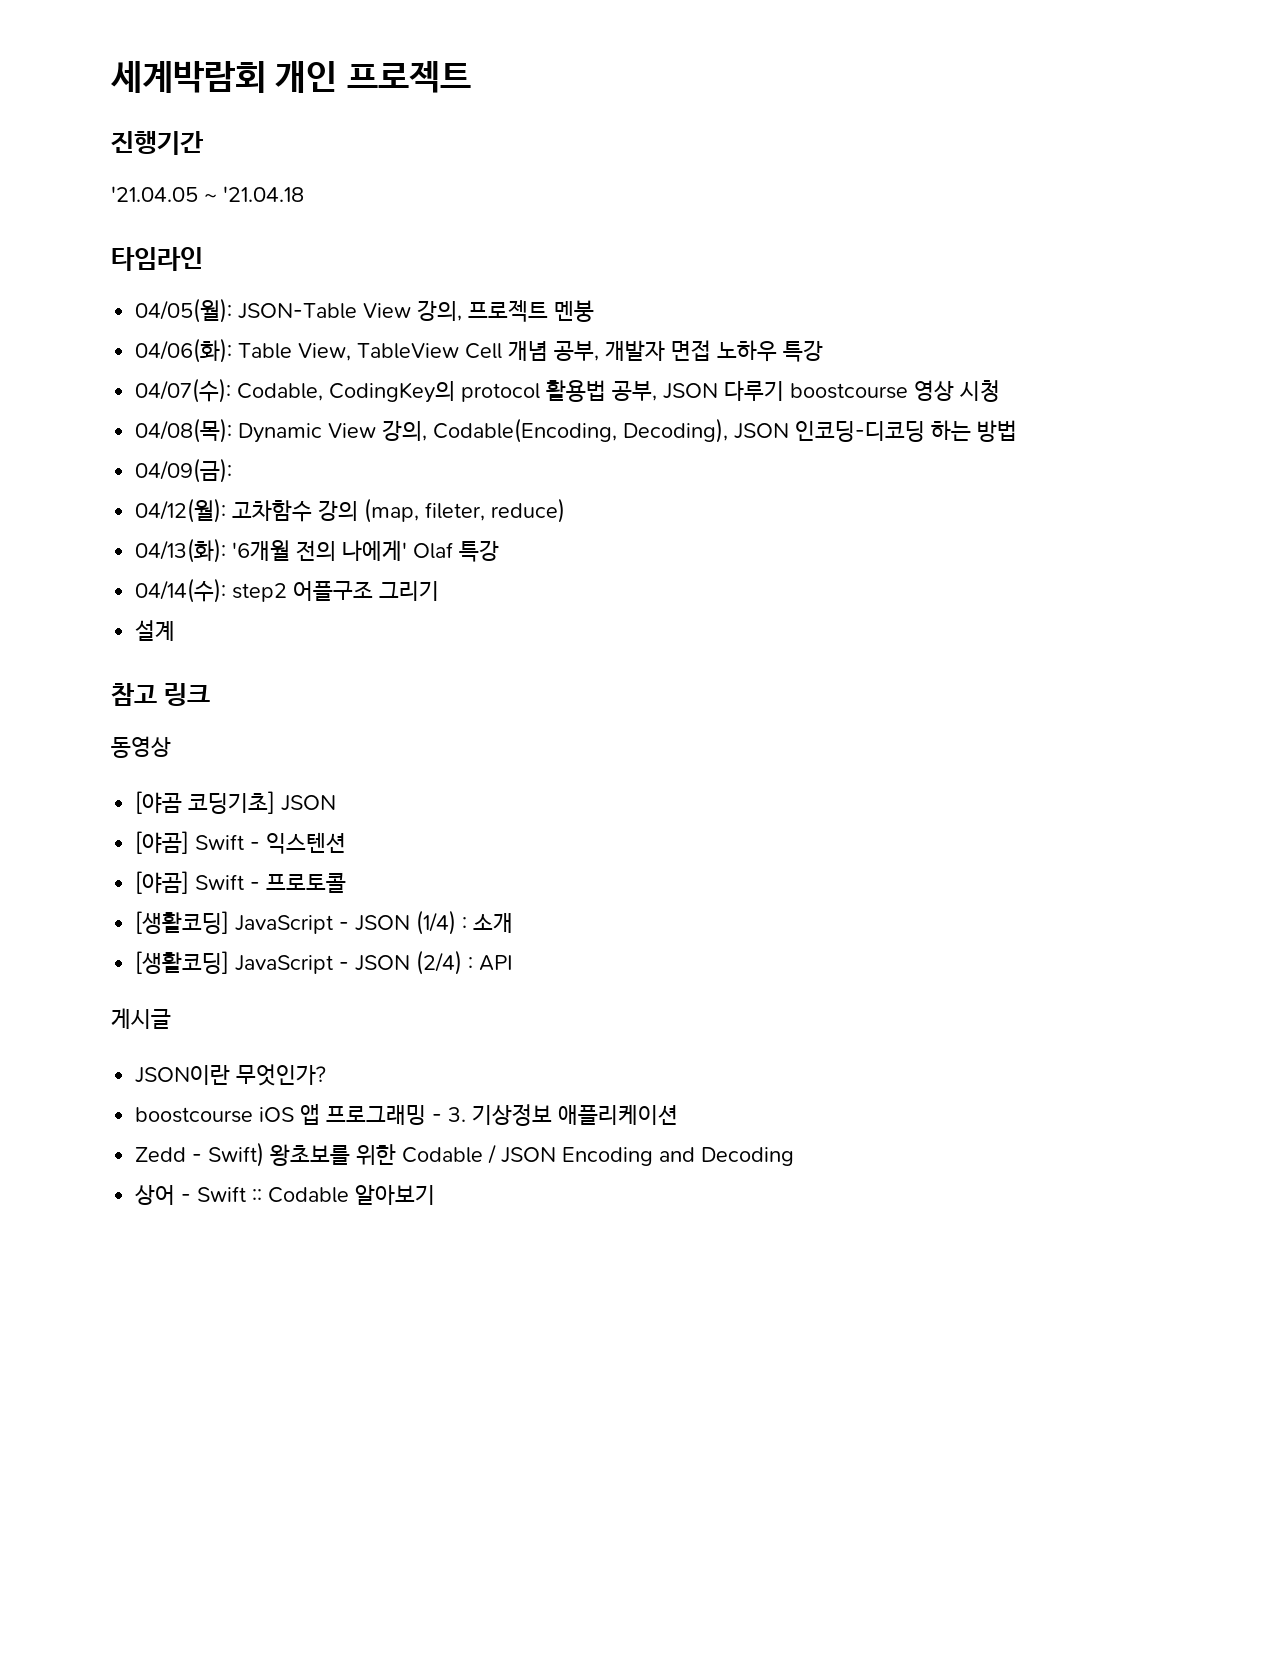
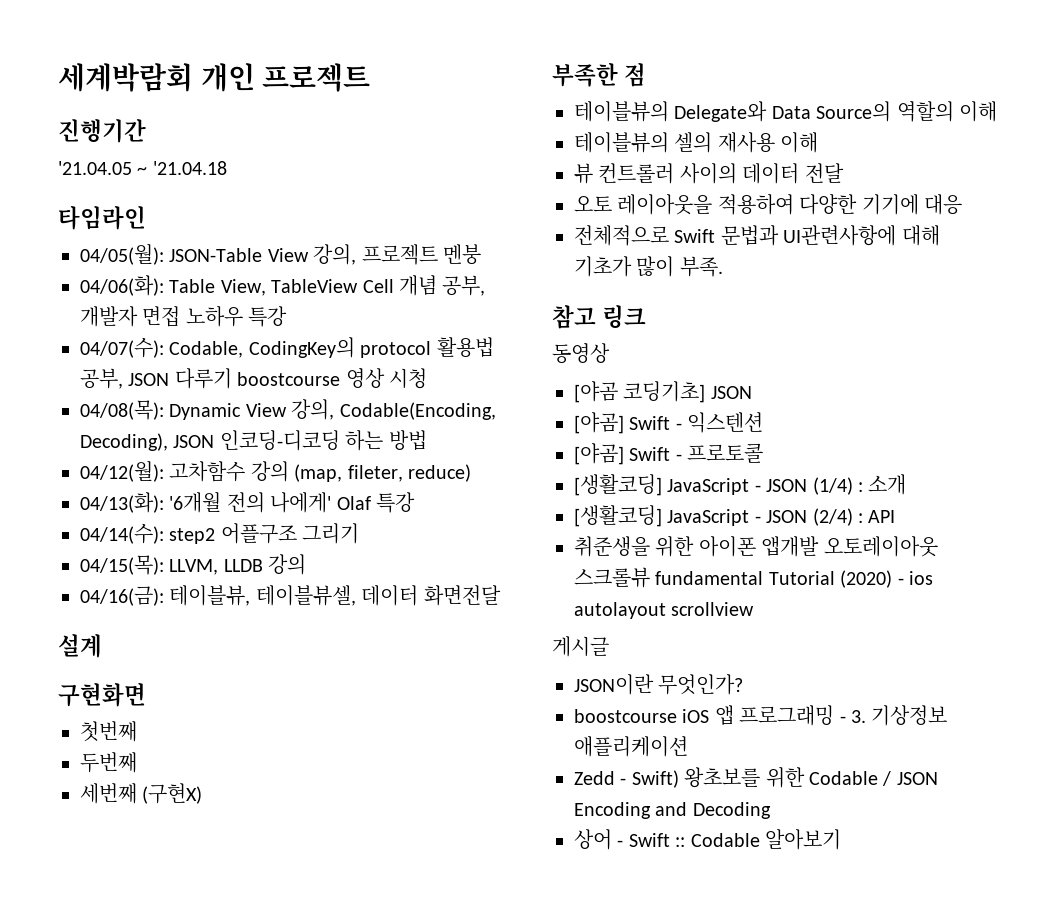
- 04/09(금):
+ 04/15(목): LLVM, LLDB 강의
+ 04/16(금): 테이블뷰, 테이블뷰셀, 데이터 화면전달
  설계
+ 구현화면
+ 첫번째
+ 두번째
+ 세번째 (구현X)
+ 부족한 점
+ 테이블뷰의 Delegate와 Data Source의 역할의 이해
+ 테이블뷰의 셀의 재사용 이해
+ 뷰 컨트롤러 사이의 데이터 전달
+ 오토 레이아웃을 적용하여 다양한 기기에 대응
+ 전체적으로 Swift 문법과 UI관련사항에 대해 기초가 많이 부족.
+ 취준생을 위한 아이폰 앱개발 오토레이아웃 스크롤뷰 fundamental Tutorial (2020) - ios autolayout scrollview

